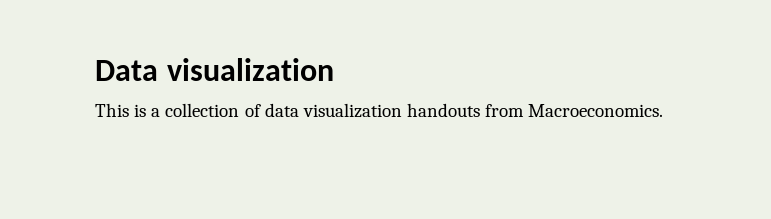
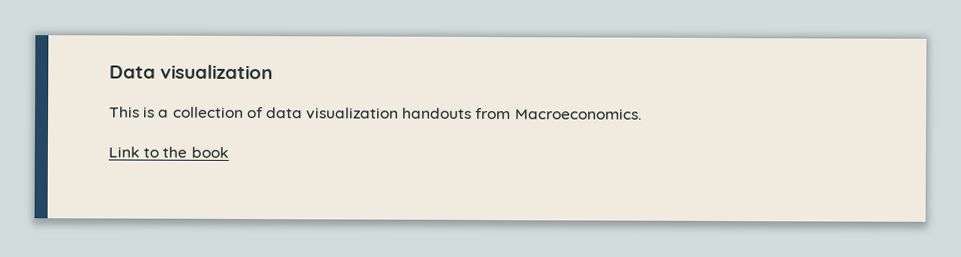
+ Link to the book

